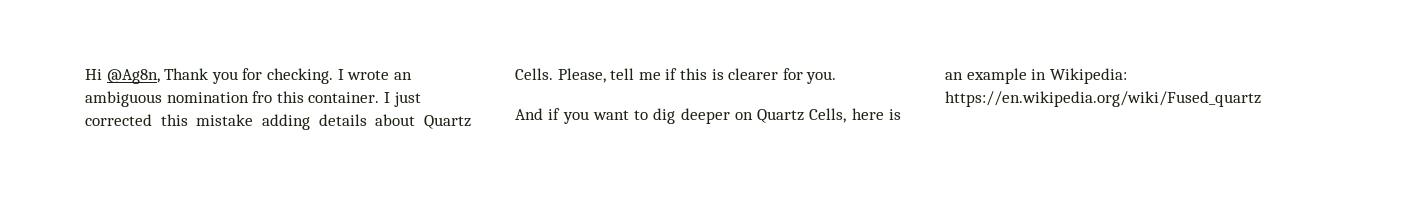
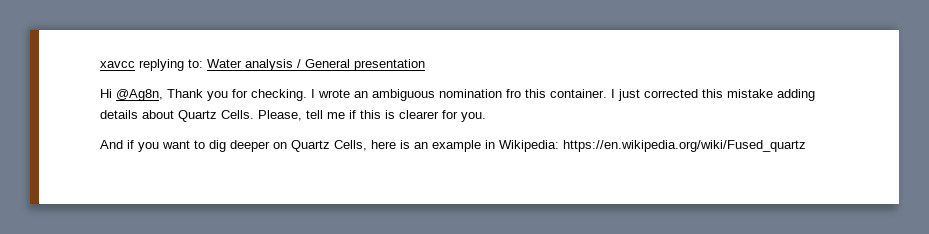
+ xavcc replying to: Water analysis / General presentation

